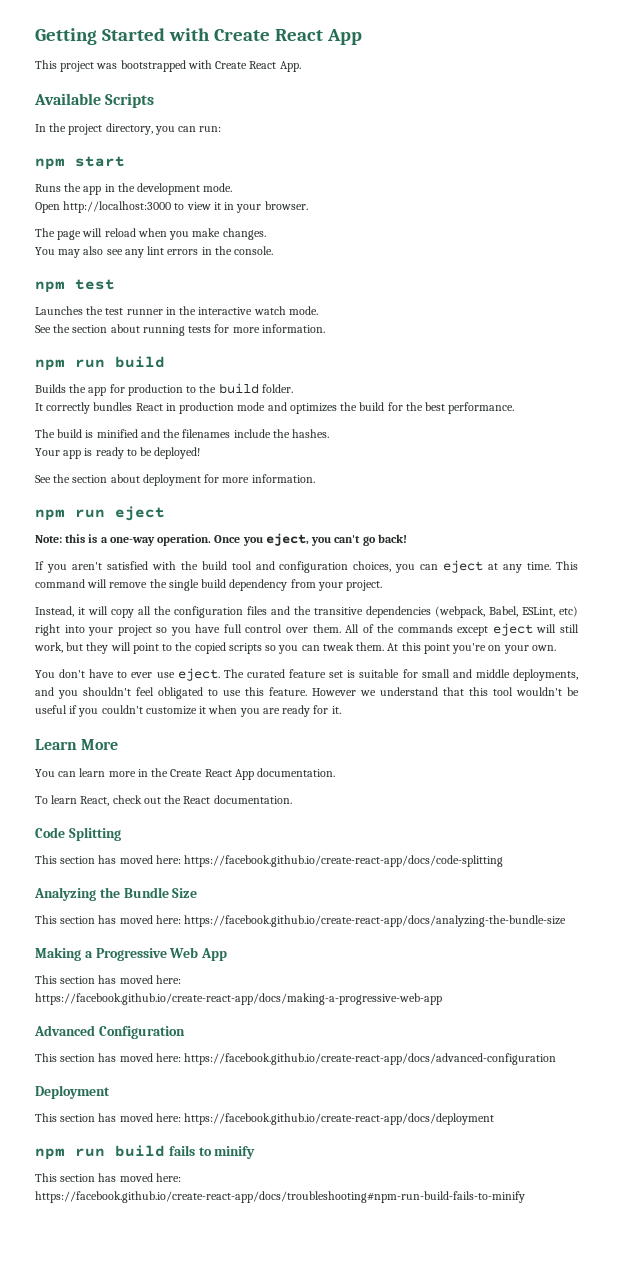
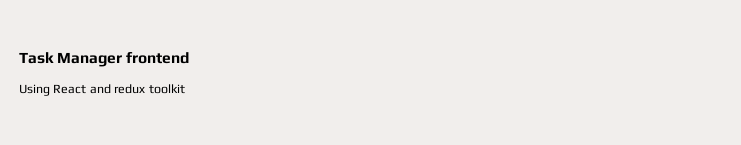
- Getting Started with Create React App
- This project was bootstrapped with Create React App.
- Available Scripts
- In the project directory, you can run:
- npm start
- Runs the app in the development mode.
- Open http://localhost:3000 to view it in your browser.
- The page will reload when you make changes.
- You may also see any lint errors in the console.
- npm test
- Launches the test runner in the interactive watch mode.
- See the section about running tests for more information.
- npm run build
- Builds the app for production to the build folder.
- It correctly bundles React in production mode and optimizes the build for the best performance.
- The build is minified and the filenames include the hashes.
- Your app is ready to be deployed!
- See the section about deployment for more information.
- npm run eject
- Note: this is a one-way operation. Once you eject, you can't go back!
- If you aren't satisfied with the build tool and configuration choices, you can eject at any time. This command will remove the single build dependency from your project.
- Instead, it will copy all the configuration files and the transitive dependencies (webpack, Babel, ESLint, etc) right into your project so you have full control over them. All of the commands except eject will still work, but they will point to the copied scripts so you can tweak them. At this point you're on your own.
- You don't have to ever use eject. The curated feature set is suitable for small and middle deployments, and you shouldn't feel obligated to use this feature. However we understand that this tool wouldn't be useful if you couldn't customize it when you are ready for it.
- Learn More
- You can learn more in the Create React App documentation.
- To learn React, check out the React documentation.
- Code Splitting
- This section has moved here: https://facebook.github.io/create-react-app/docs/code-splitting
- Analyzing the Bundle Size
- This section has moved here: https://facebook.github.io/create-react-app/docs/analyzing-the-bundle-size
- Making a Progressive Web App
- This section has moved here: https://facebook.github.io/create-react-app/docs/making-a-progressive-web-app
- Advanced Configuration
- This section has moved here: https://facebook.github.io/create-react-app/docs/advanced-configuration
- Deployment
- This section has moved here: https://facebook.github.io/create-react-app/docs/deployment
- npm run build fails to minify
- This section has moved here: https://facebook.github.io/create-react-app/docs/troubleshooting#npm-run-build-fails-to-minify
+ Task Manager frontend
+ Using React and redux toolkit

